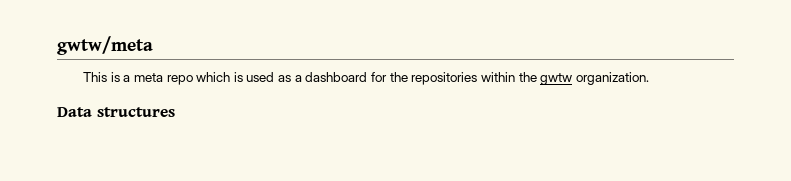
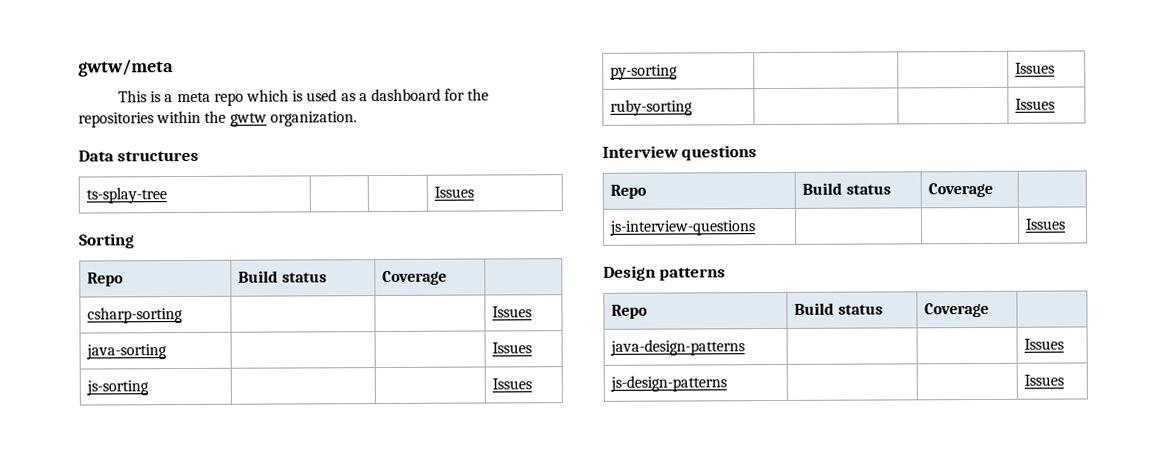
+ ts-splay-tree | | | Issues
+ Sorting
+ Repo | Build status | Coverage |
+ csharp-sorting | | | Issues
+ java-sorting | | | Issues
+ js-sorting | | | Issues
+ py-sorting | | | Issues
+ ruby-sorting | | | Issues
+ Interview questions
+ Repo | Build status | Coverage |
+ js-interview-questions | | | Issues
+ Design patterns
+ Repo | Build status | Coverage |
+ java-design-patterns | | | Issues
+ js-design-patterns | | | Issues

